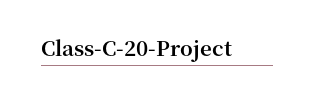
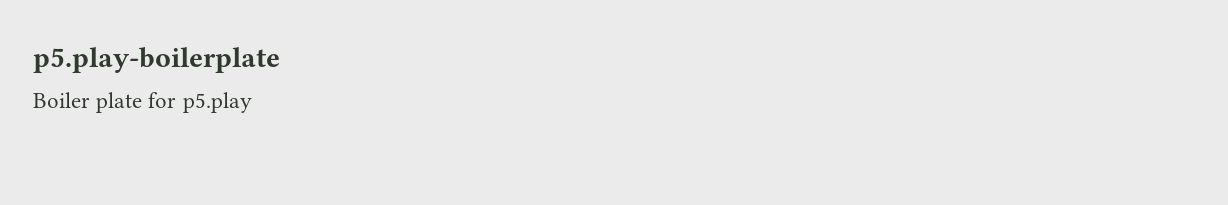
- Class-C-20-Project
+ p5.play-boilerplate
+ Boiler plate for p5.play

